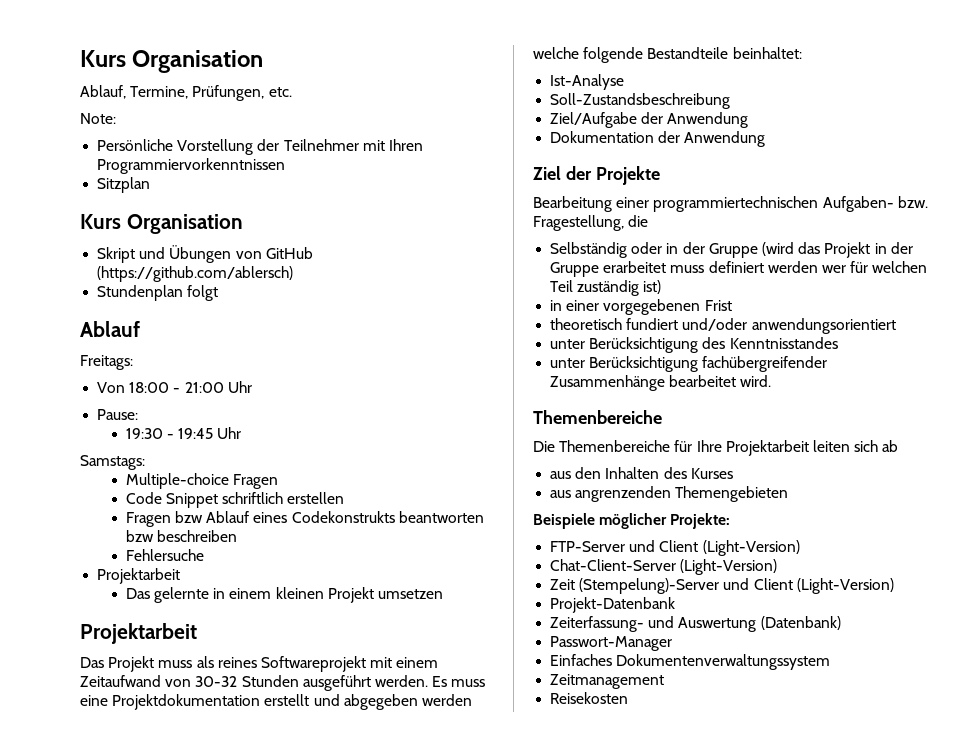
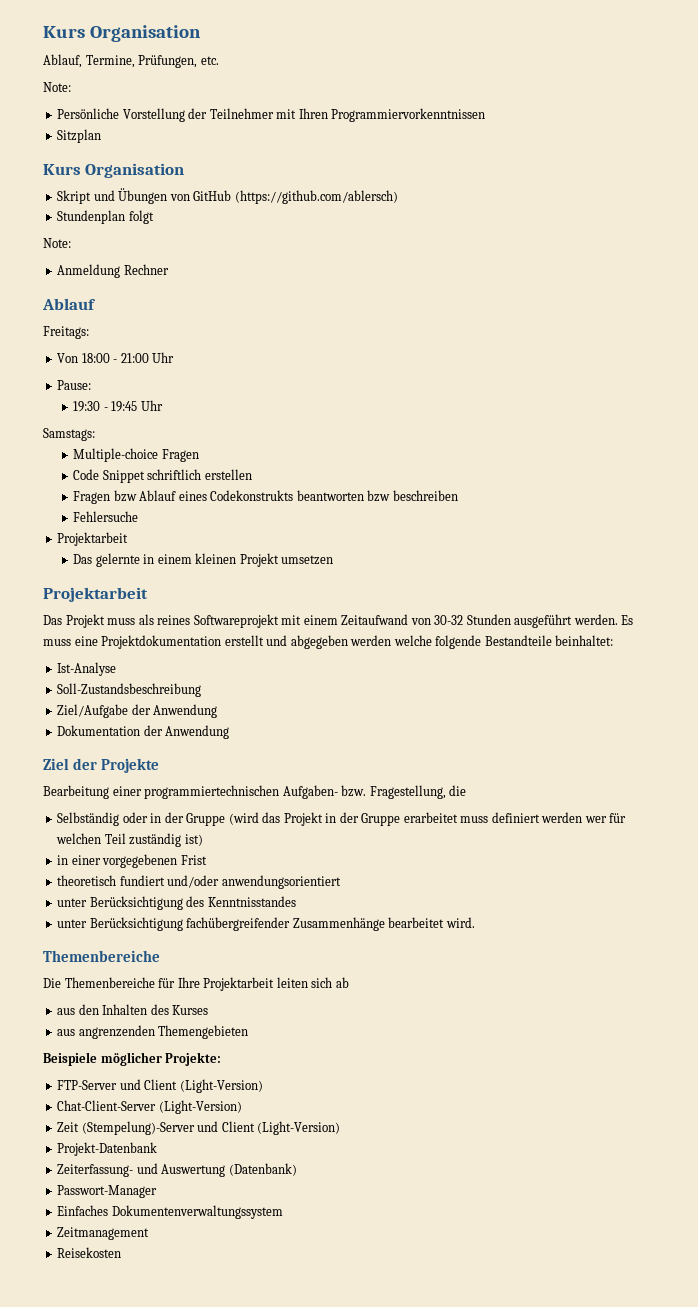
  Stundenplan folgt
+ Note:
+ Anmeldung Rechner

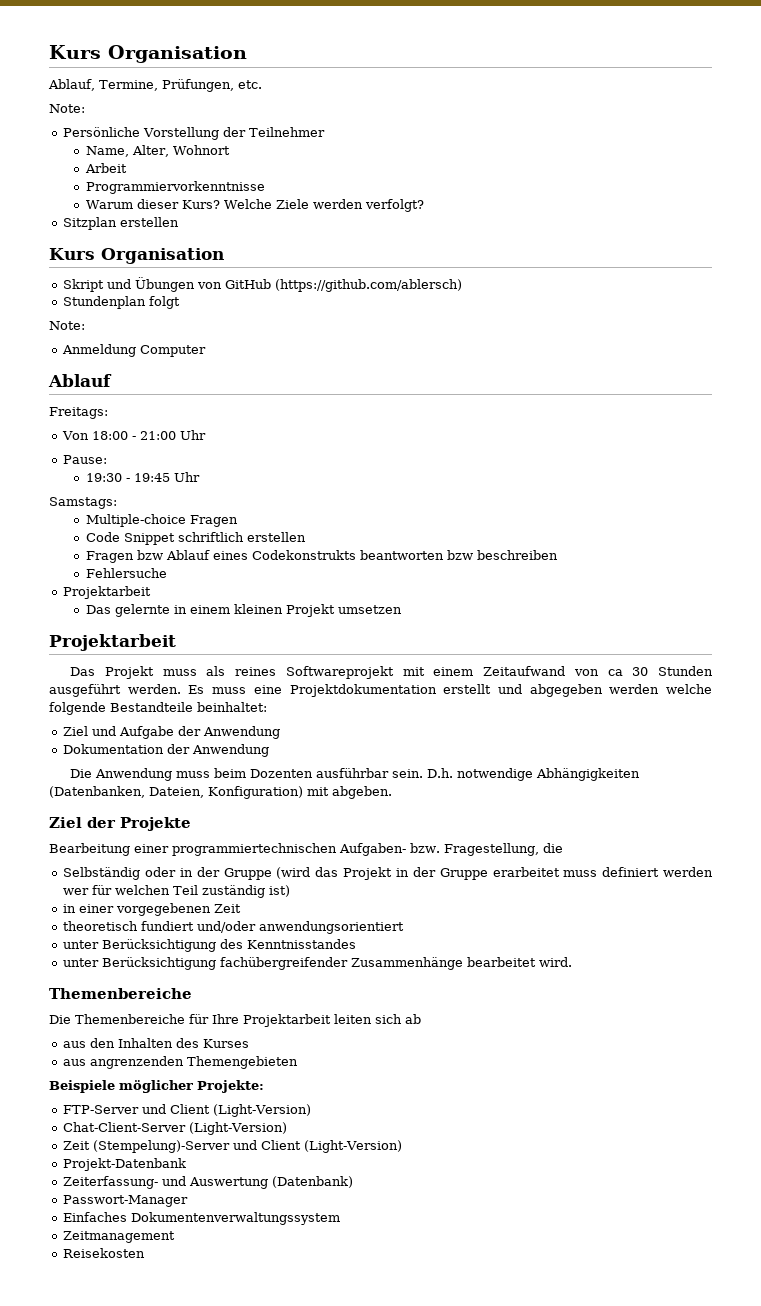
- Persönliche Vorstellung der Teilnehmer mit Ihren Programmiervorkenntnissen
+ Persönliche Vorstellung der Teilnehmer
+ Name, Alter, Wohnort
+ Arbeit
+ Programmiervorkenntnisse
+ Warum dieser Kurs? Welche Ziele werden verfolgt?
- Sitzplan
+ Sitzplan erstellen
- Anmeldung Rechner
+ Anmeldung Computer
- Das Projekt muss als reines Softwareprojekt mit einem Zeitaufwand von 30-32 Stunden ausgeführt werden.
+ Das Projekt muss als reines Softwareprojekt mit einem Zeitaufwand von ca 30 Stunden ausgeführt werden.
- Ist-Analyse
- Soll-Zustandsbeschreibung
- Ziel/Aufgabe der Anwendung
+ Ziel und Aufgabe der Anwendung
+ Die Anwendung muss beim Dozenten ausführbar sein. D.h. notwendige Abhängigkeiten (Datenbanken, Dateien, Konfiguration) mit abgeben.
- in einer vorgegebenen Frist
+ in einer vorgegebenen Zeit

